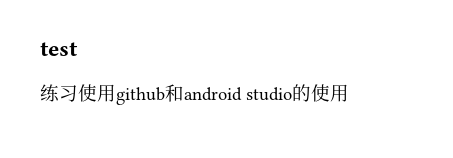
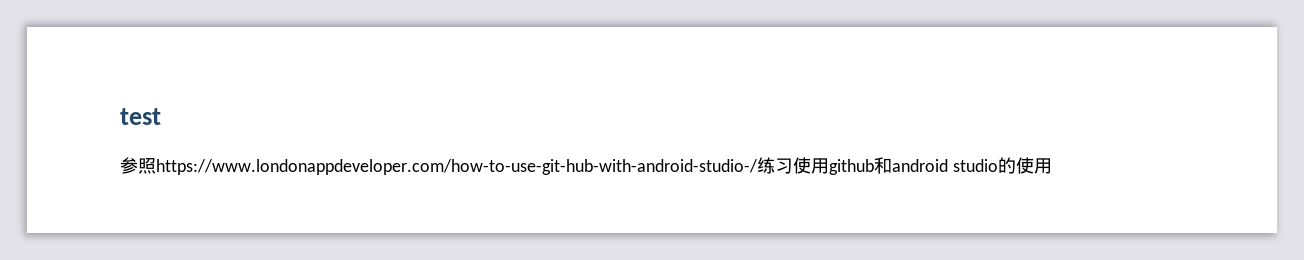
- 练习使用github和android studio的使用
+ 参照https://www.londonappdeveloper.com/how-to-use-git-hub-with-android-studio-/练习使用github和android studio的使用

